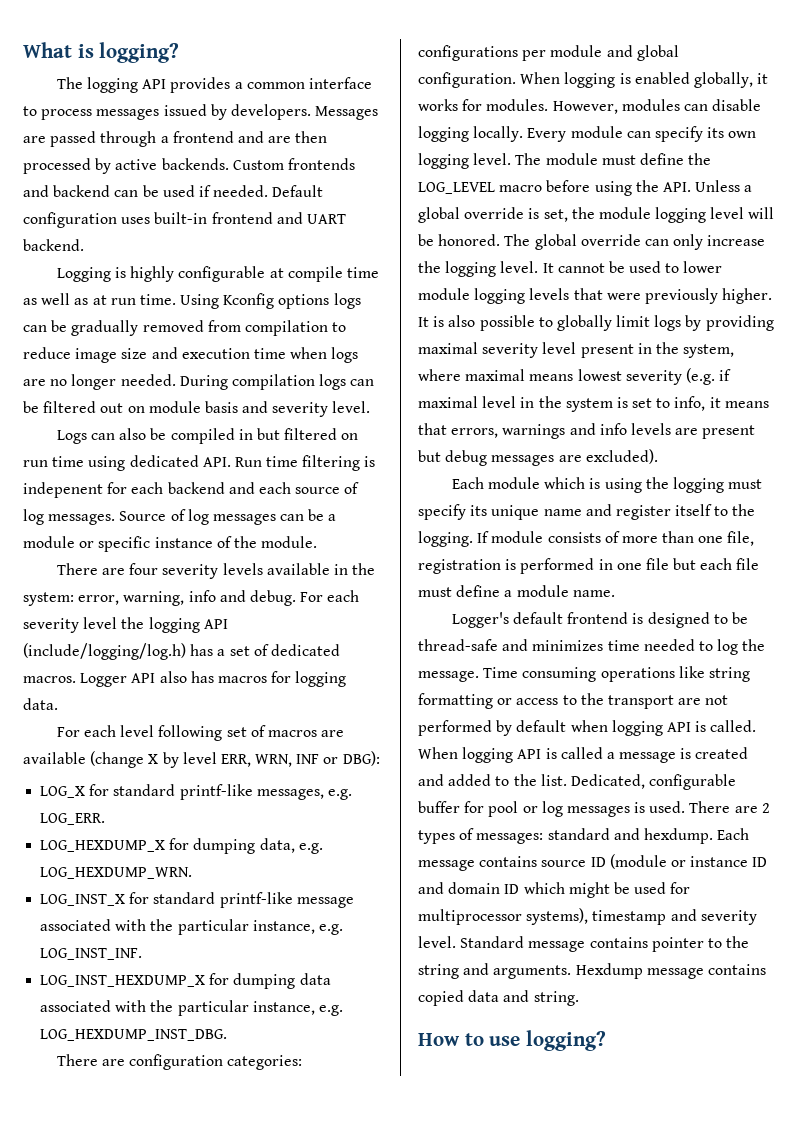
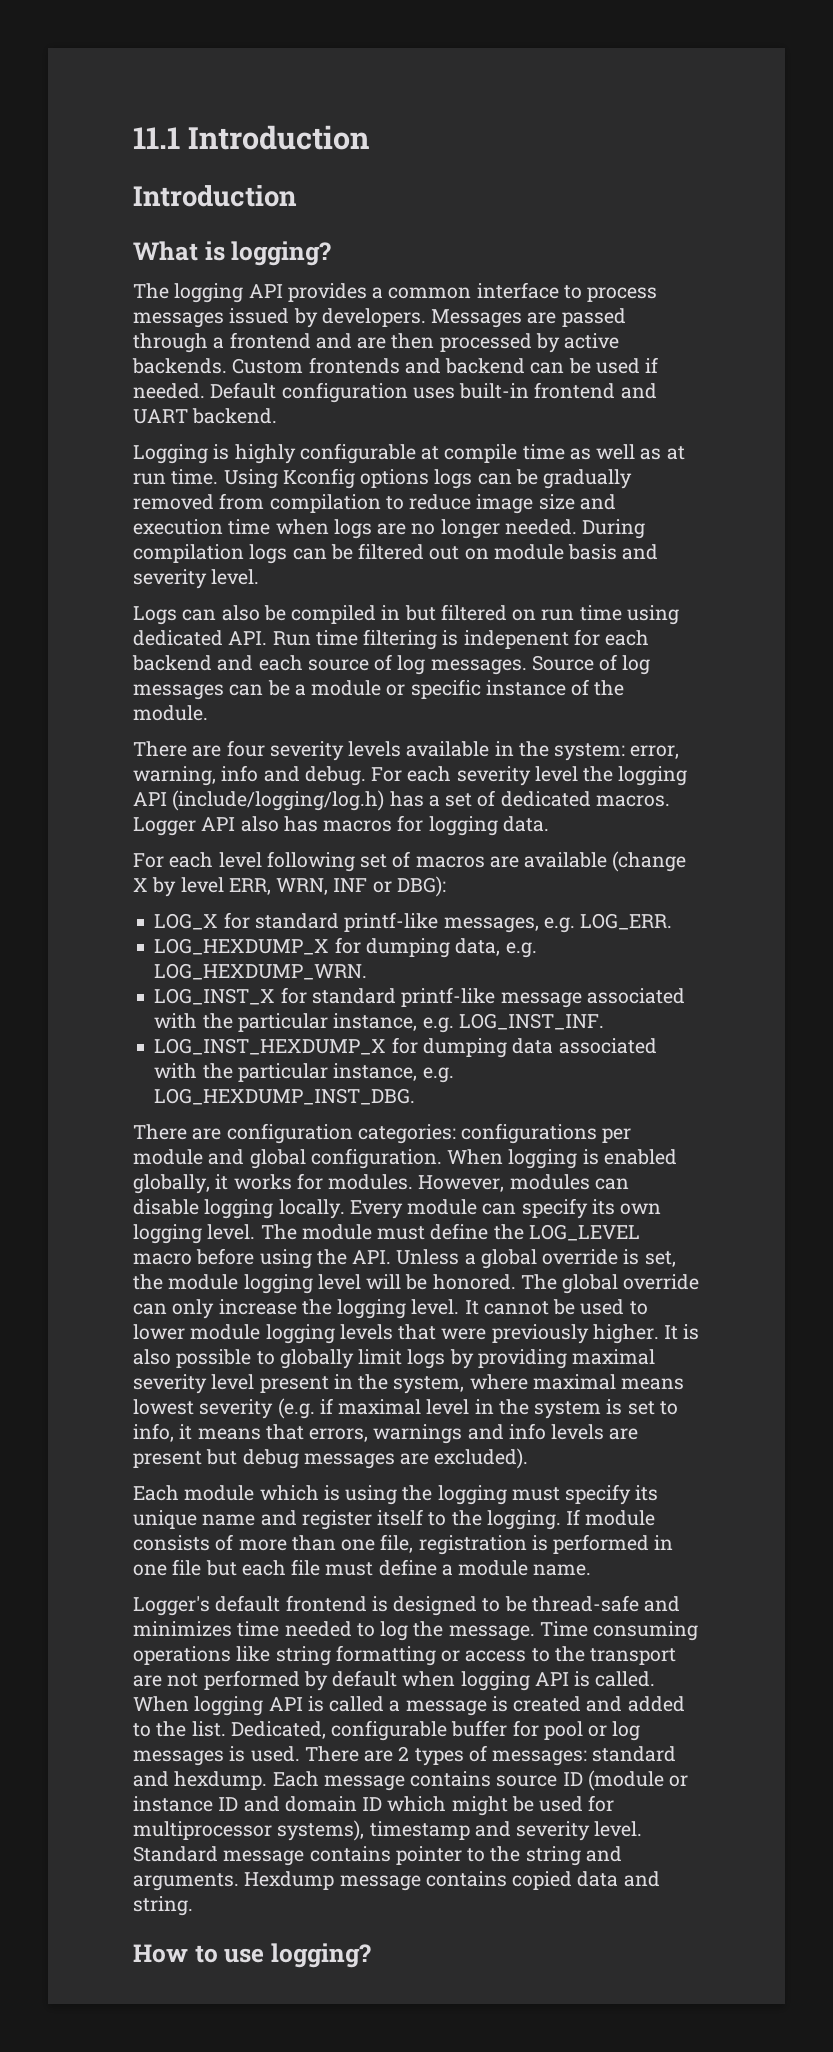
+ 11.1 Introduction
+ Introduction

